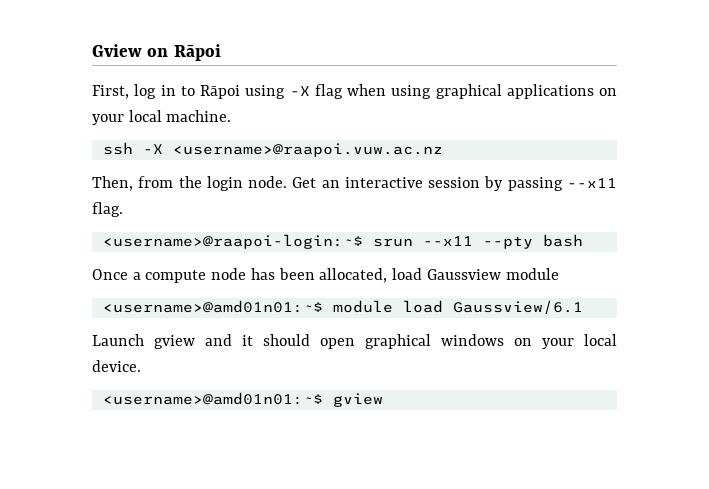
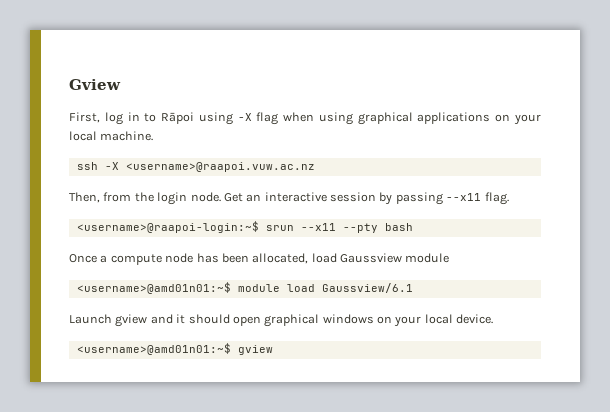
- Gview on Rāpoi
+ Gview

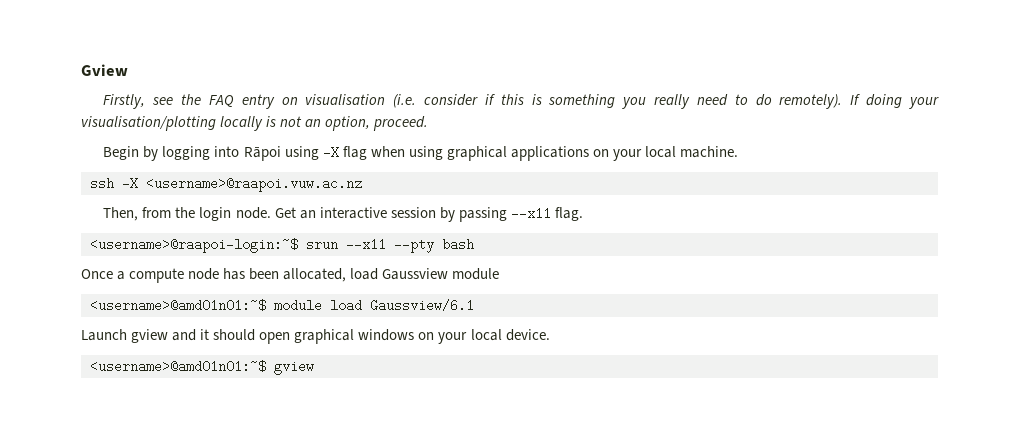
- First, log in to Rāpoi using -X flag when using graphical applications on your local machine.
+ Firstly, see the FAQ entry on visualisation (i.e. consider if this is something you really need to do remotely). If doing your visualisation/plotting locally is not an option, proceed.
+ Begin by logging into Rāpoi using -X flag when using graphical applications on your local machine.

